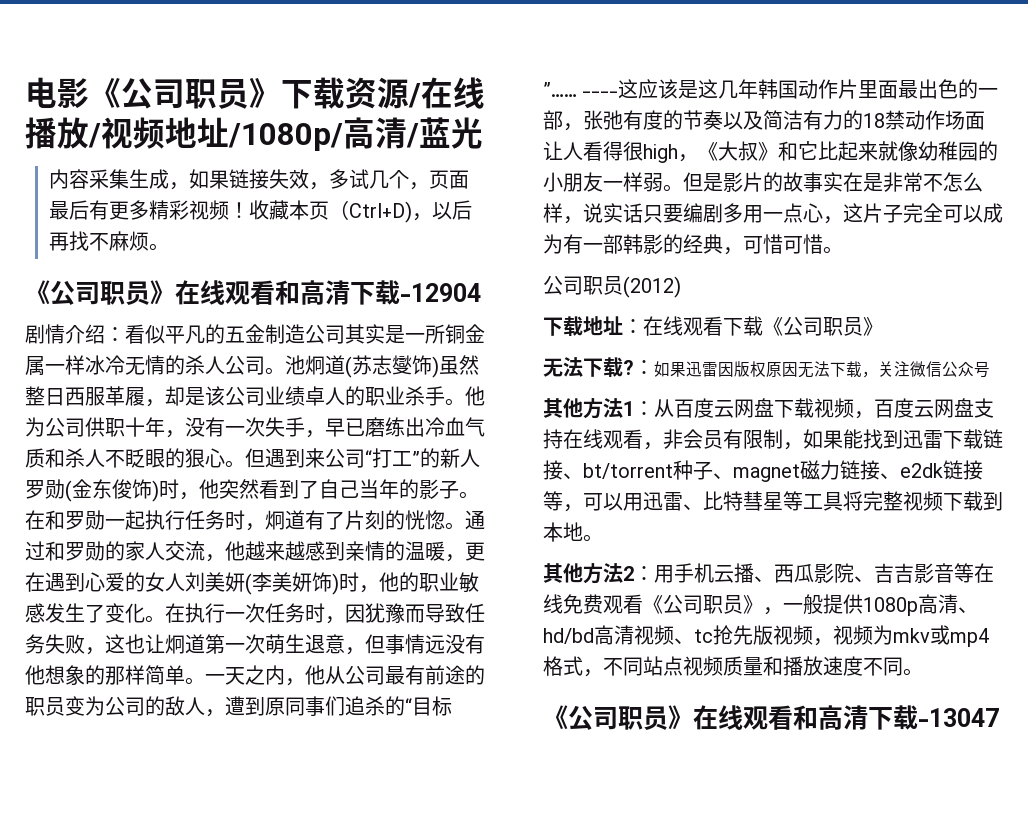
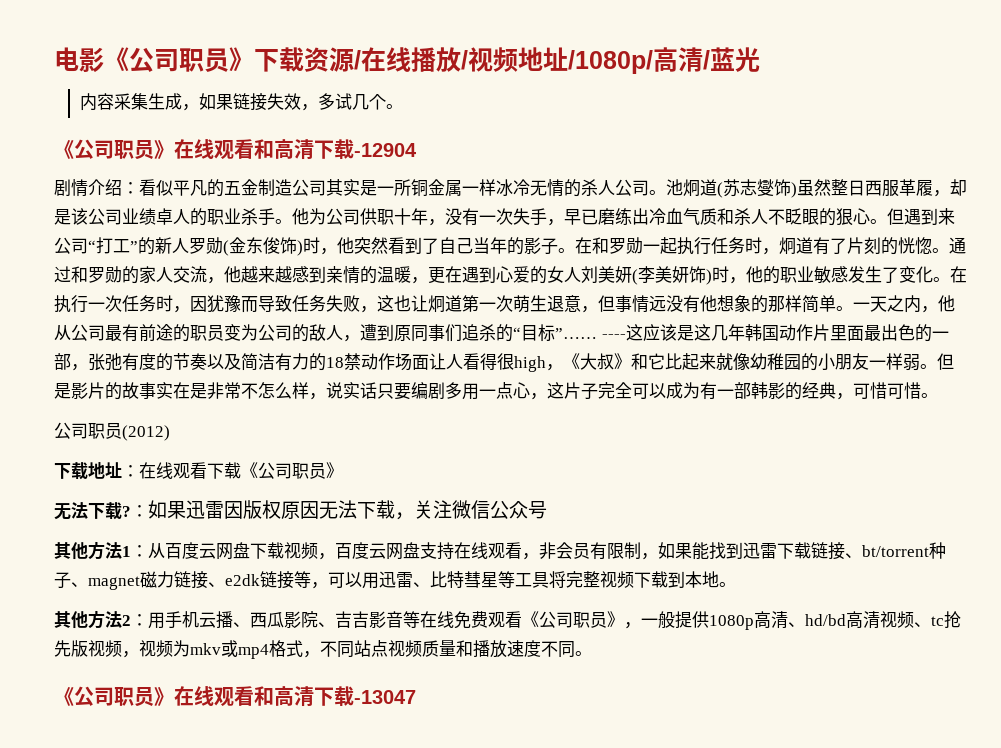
- 内容采集生成，如果链接失效，多试几个，页面最后有更多精彩视频！收藏本页（Ctrl+D)，以后再找不麻烦。
+ 内容采集生成，如果链接失效，多试几个。

